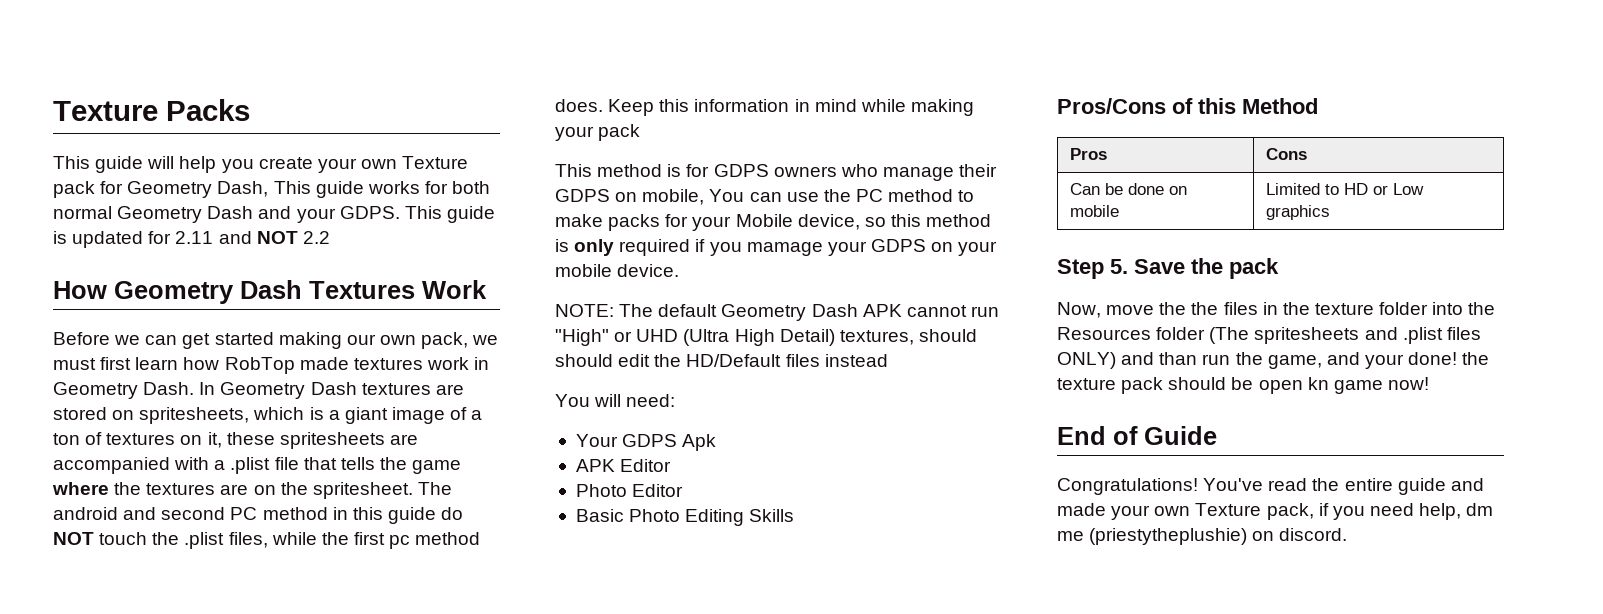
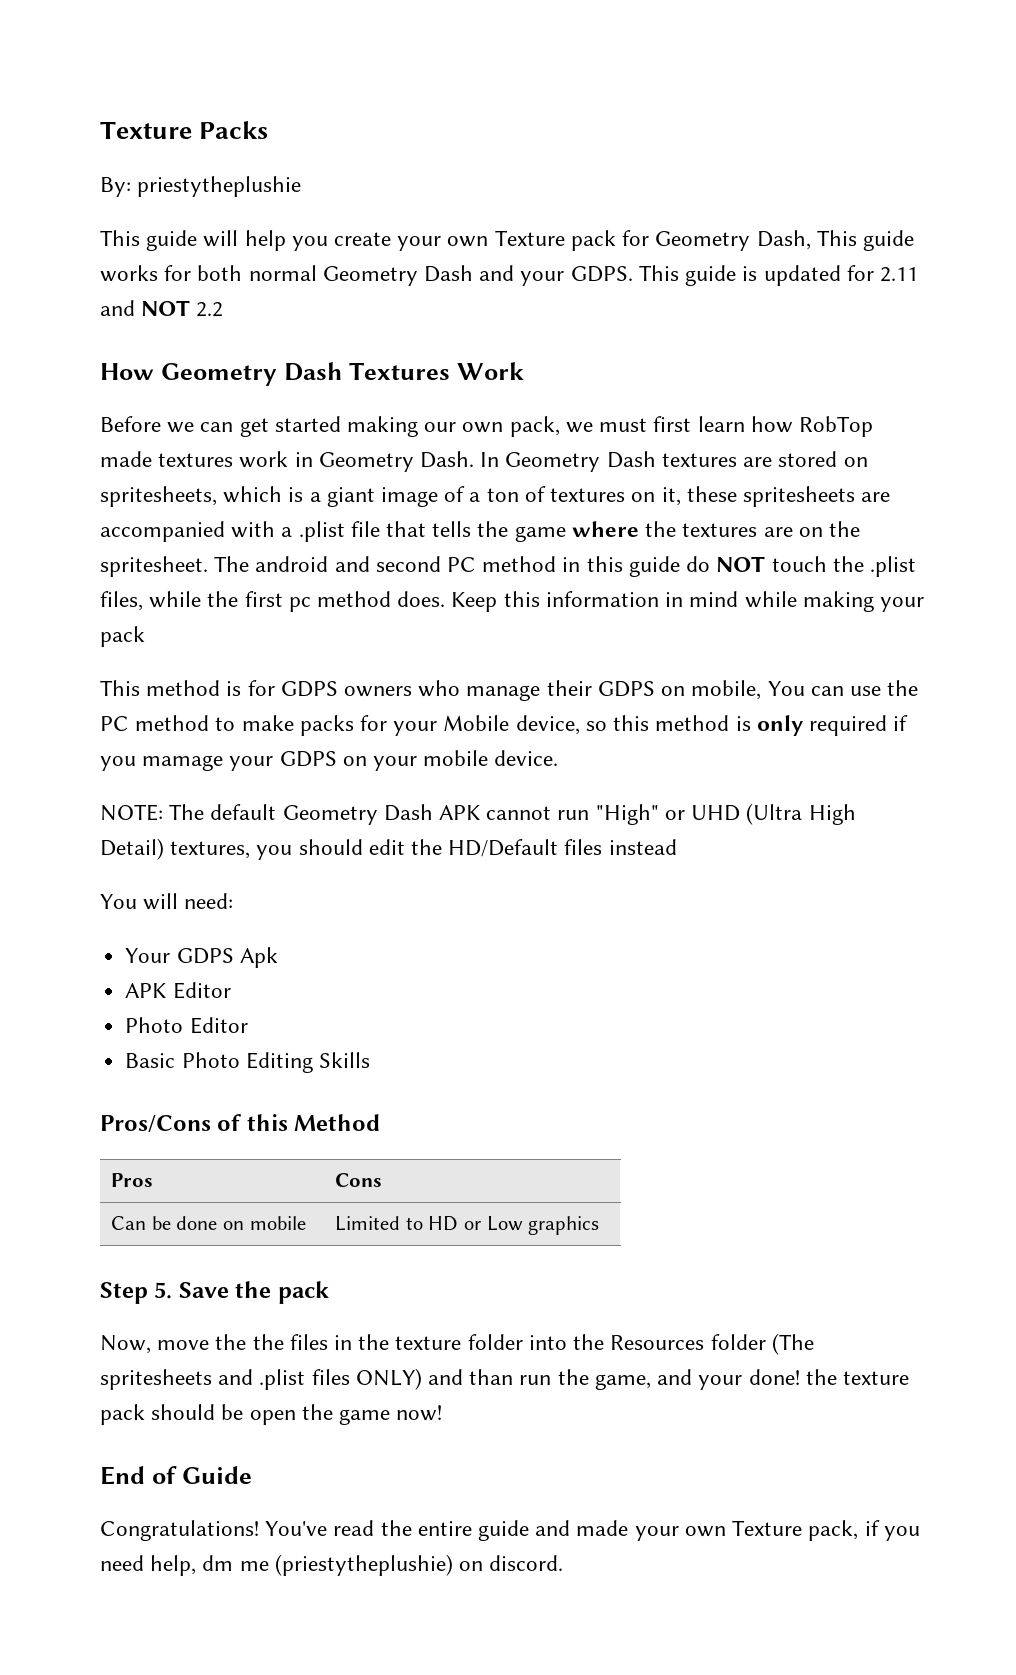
+ By: priestytheplushie
- NOTE: The default Geometry Dash APK cannot run "High" or UHD (Ultra High Detail) textures, should should edit the HD/Default files instead
+ NOTE: The default Geometry Dash APK cannot run "High" or UHD (Ultra High Detail) textures, you should edit the HD/Default files instead
- Now, move the the files in the texture folder into the Resources folder (The spritesheets and .plist files ONLY) and than run the game, and your done! the texture pack should be open kn game now!
+ Now, move the the files in the texture folder into the Resources folder (The spritesheets and .plist files ONLY) and than run the game, and your done! the texture pack should be open the game now!

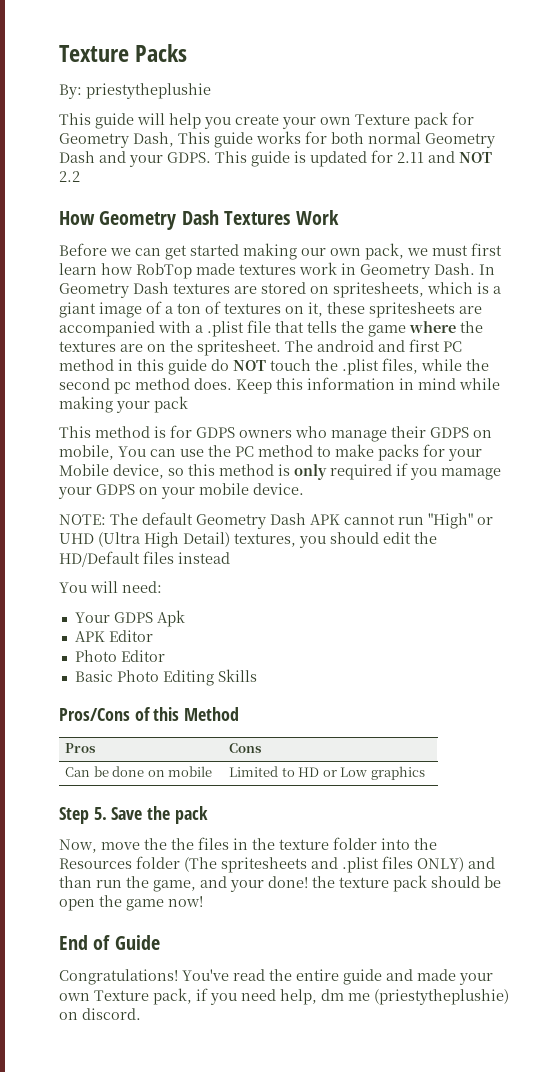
- The android and second PC method in this guide do NOT touch the .plist files, while the first pc method does.
+ The android and first PC method in this guide do NOT touch the .plist files, while the second pc method does.

